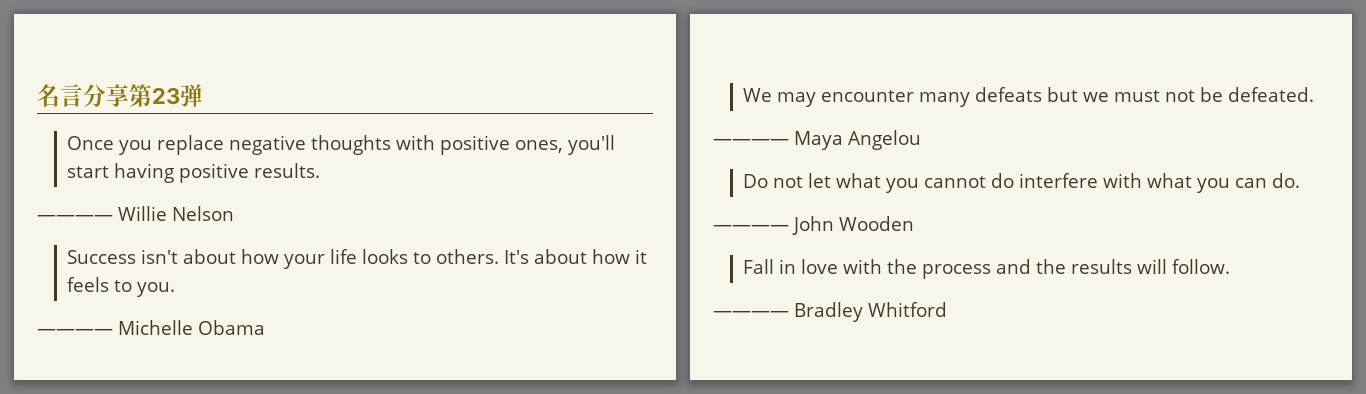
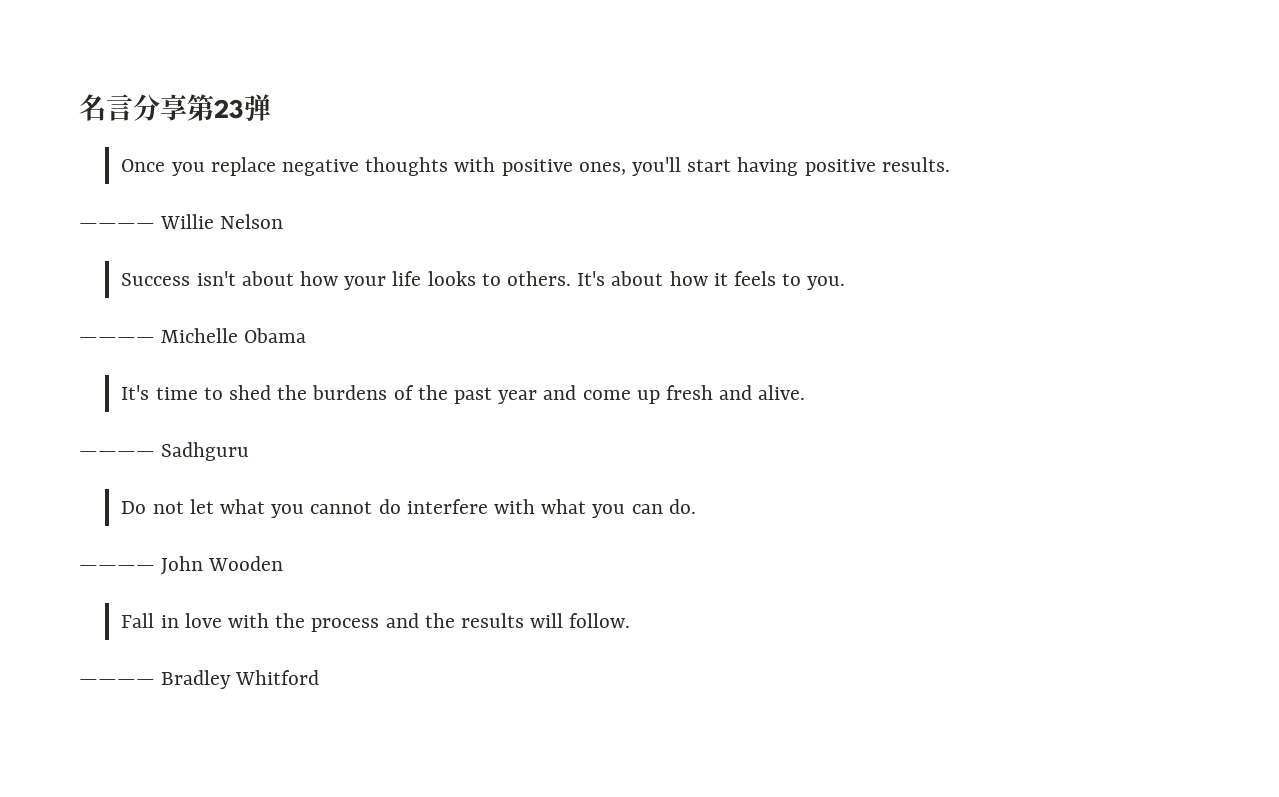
- We may encounter many defeats but we must not be defeated.
- ———— Maya Angelou
+ It's time to shed the burdens of the past year and come up fresh and alive.
+ ———— Sadhguru

